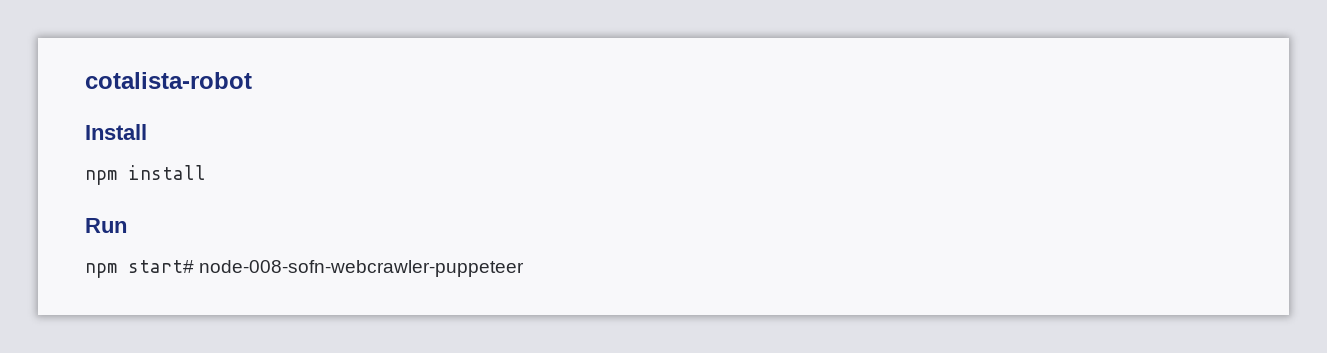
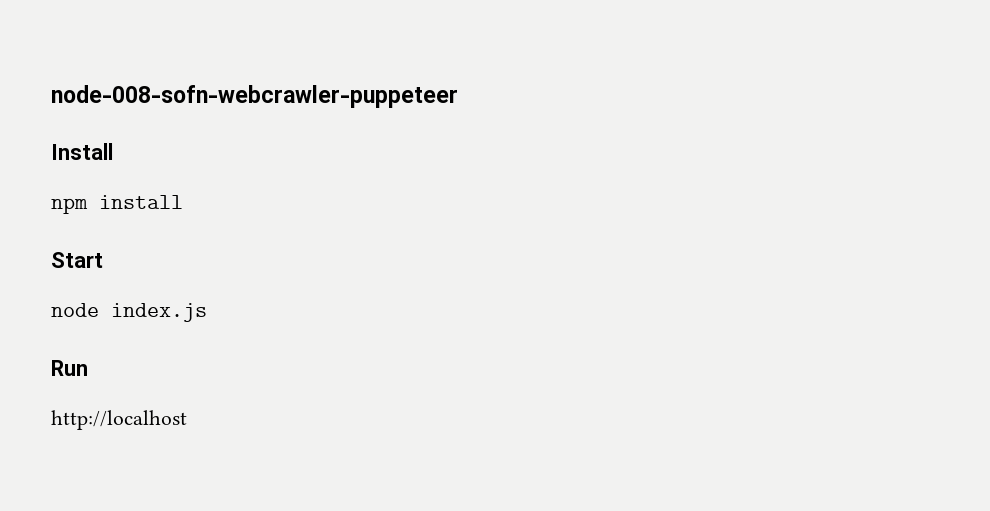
- cotalista-robot
+ node-008-sofn-webcrawler-puppeteer
+ Start
+ node index.js
  Run
- npm start# node-008-sofn-webcrawler-puppeteer
+ http://localhost

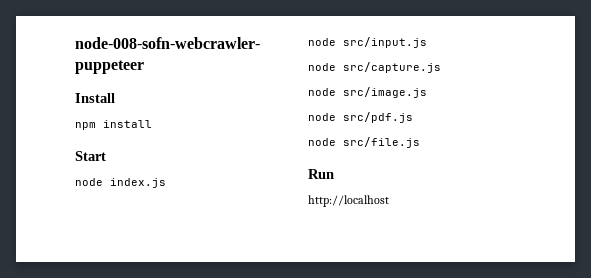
+ node src/input.js
+ node src/capture.js
+ node src/image.js
+ node src/pdf.js
+ node src/file.js

